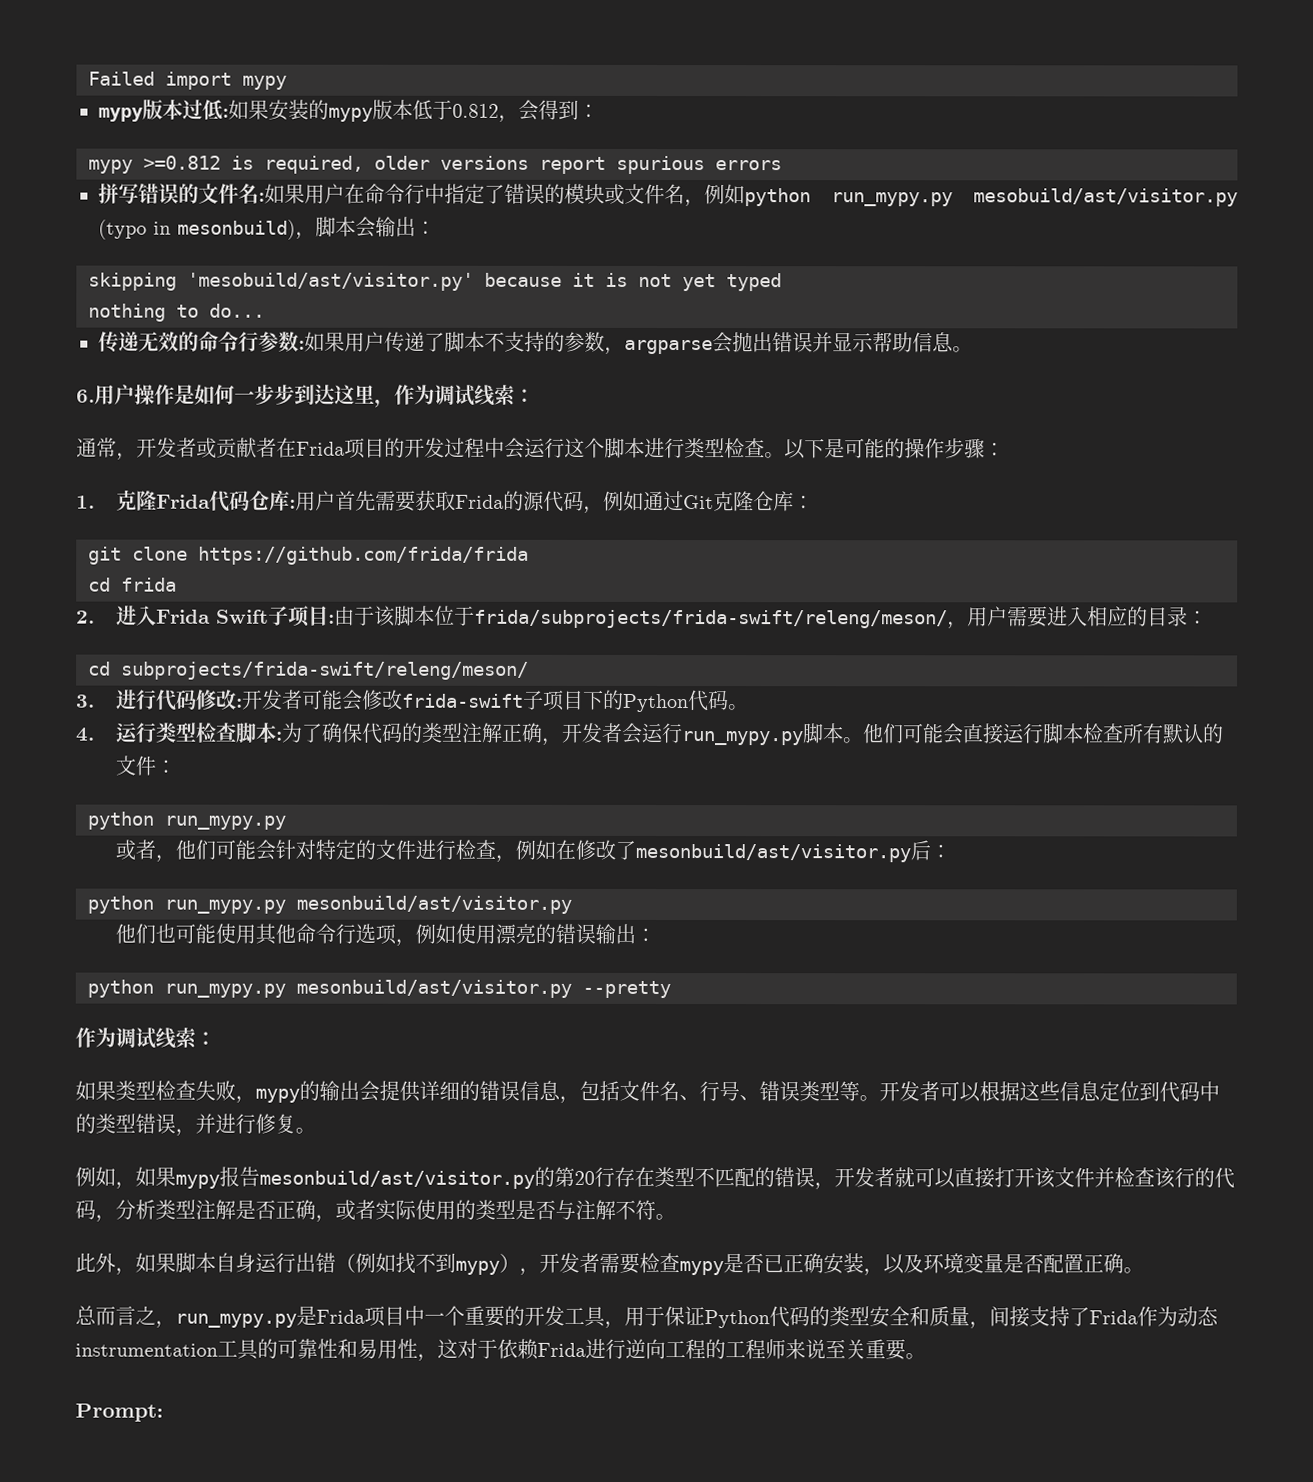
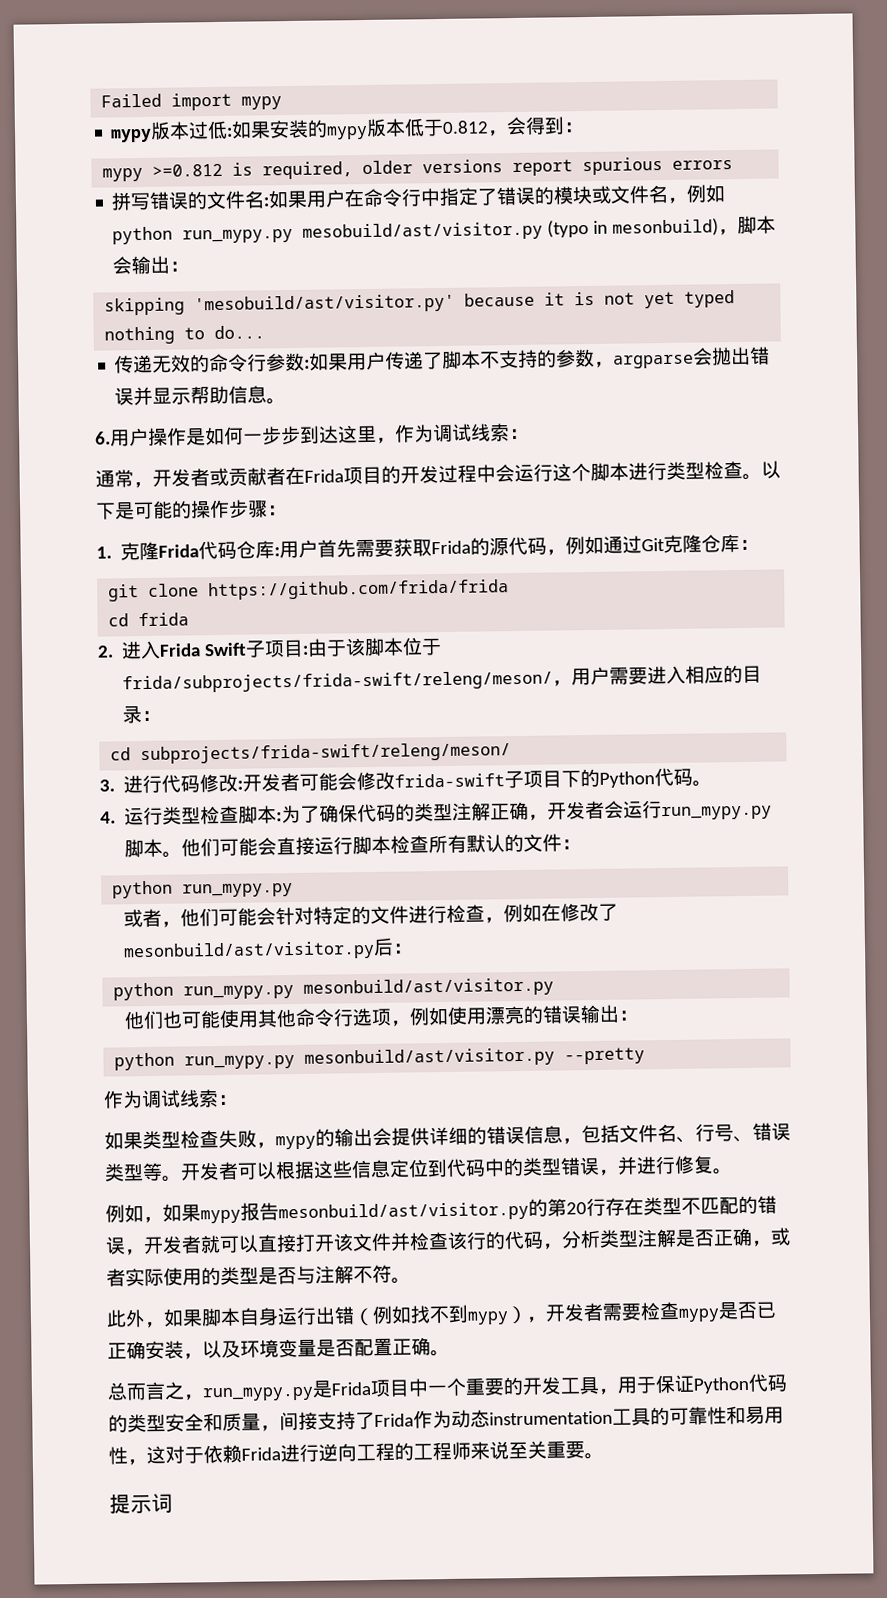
- Prompt:
+ 提示词

